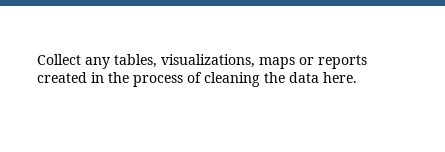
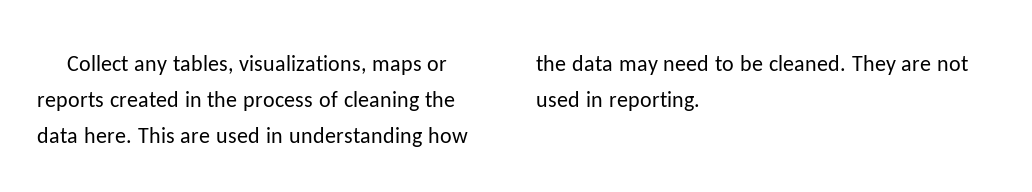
+ This are used in understanding how the data may need to be cleaned. They are not used in reporting.

